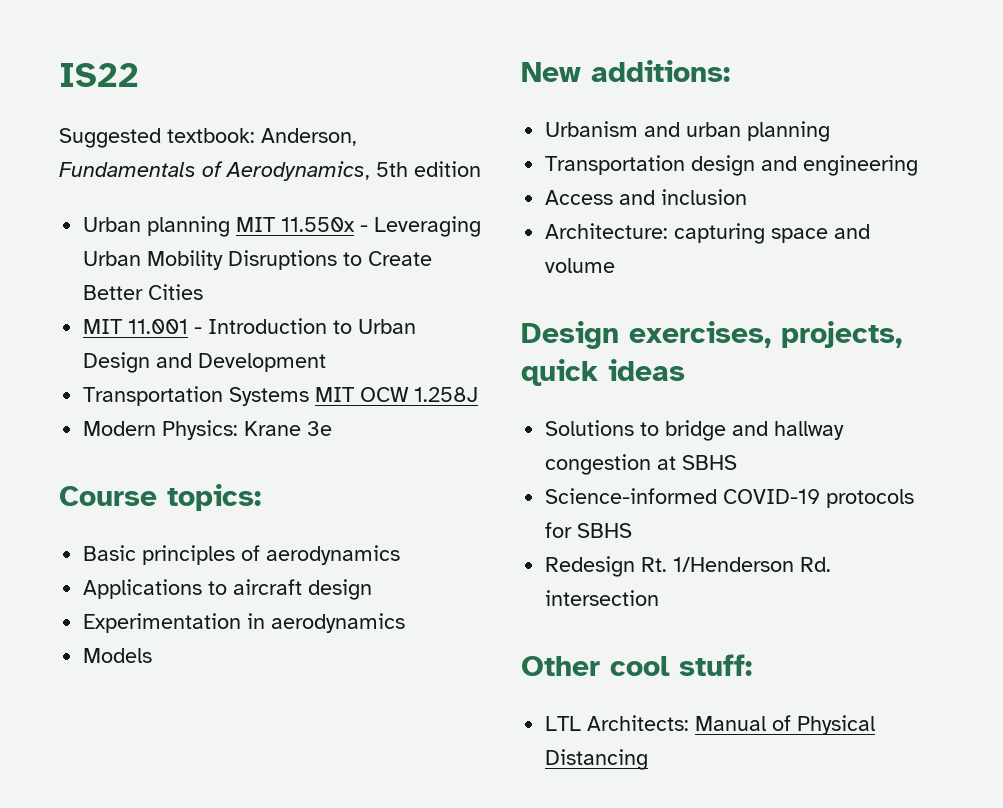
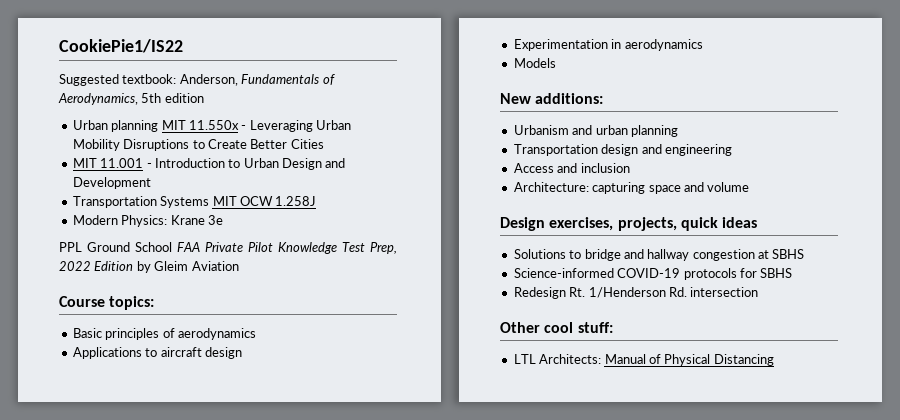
- IS22
+ CookiePie1/IS22
+ PPL Ground School FAA Private Pilot Knowledge Test Prep, 2022 Edition by Gleim Aviation

